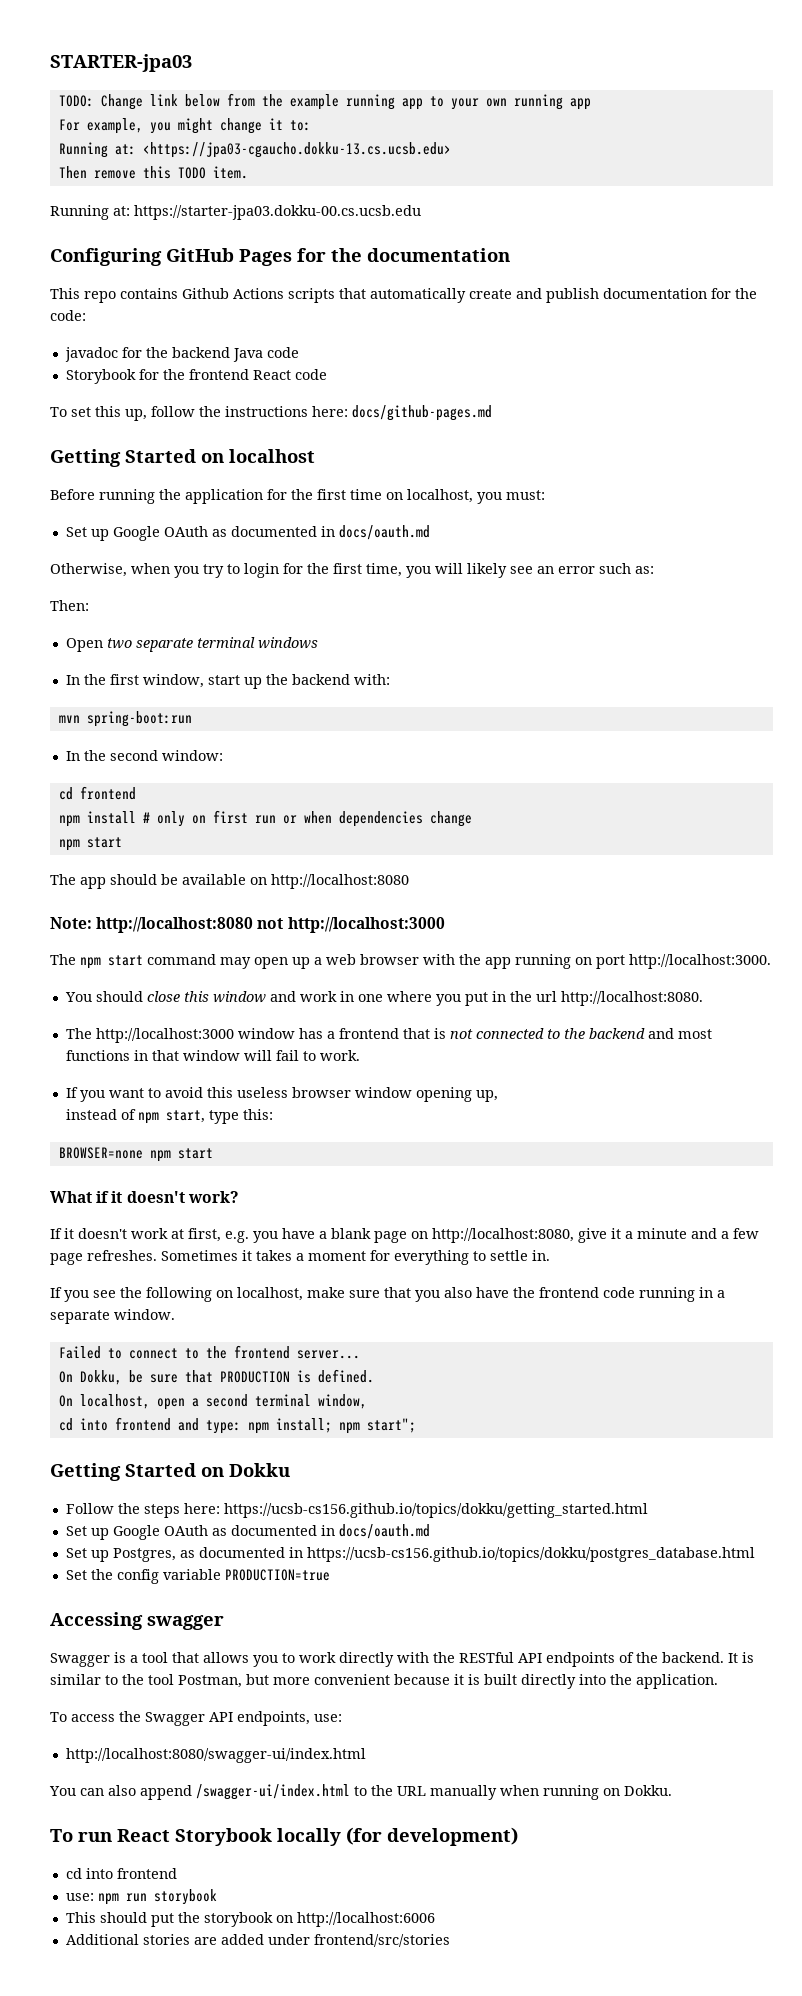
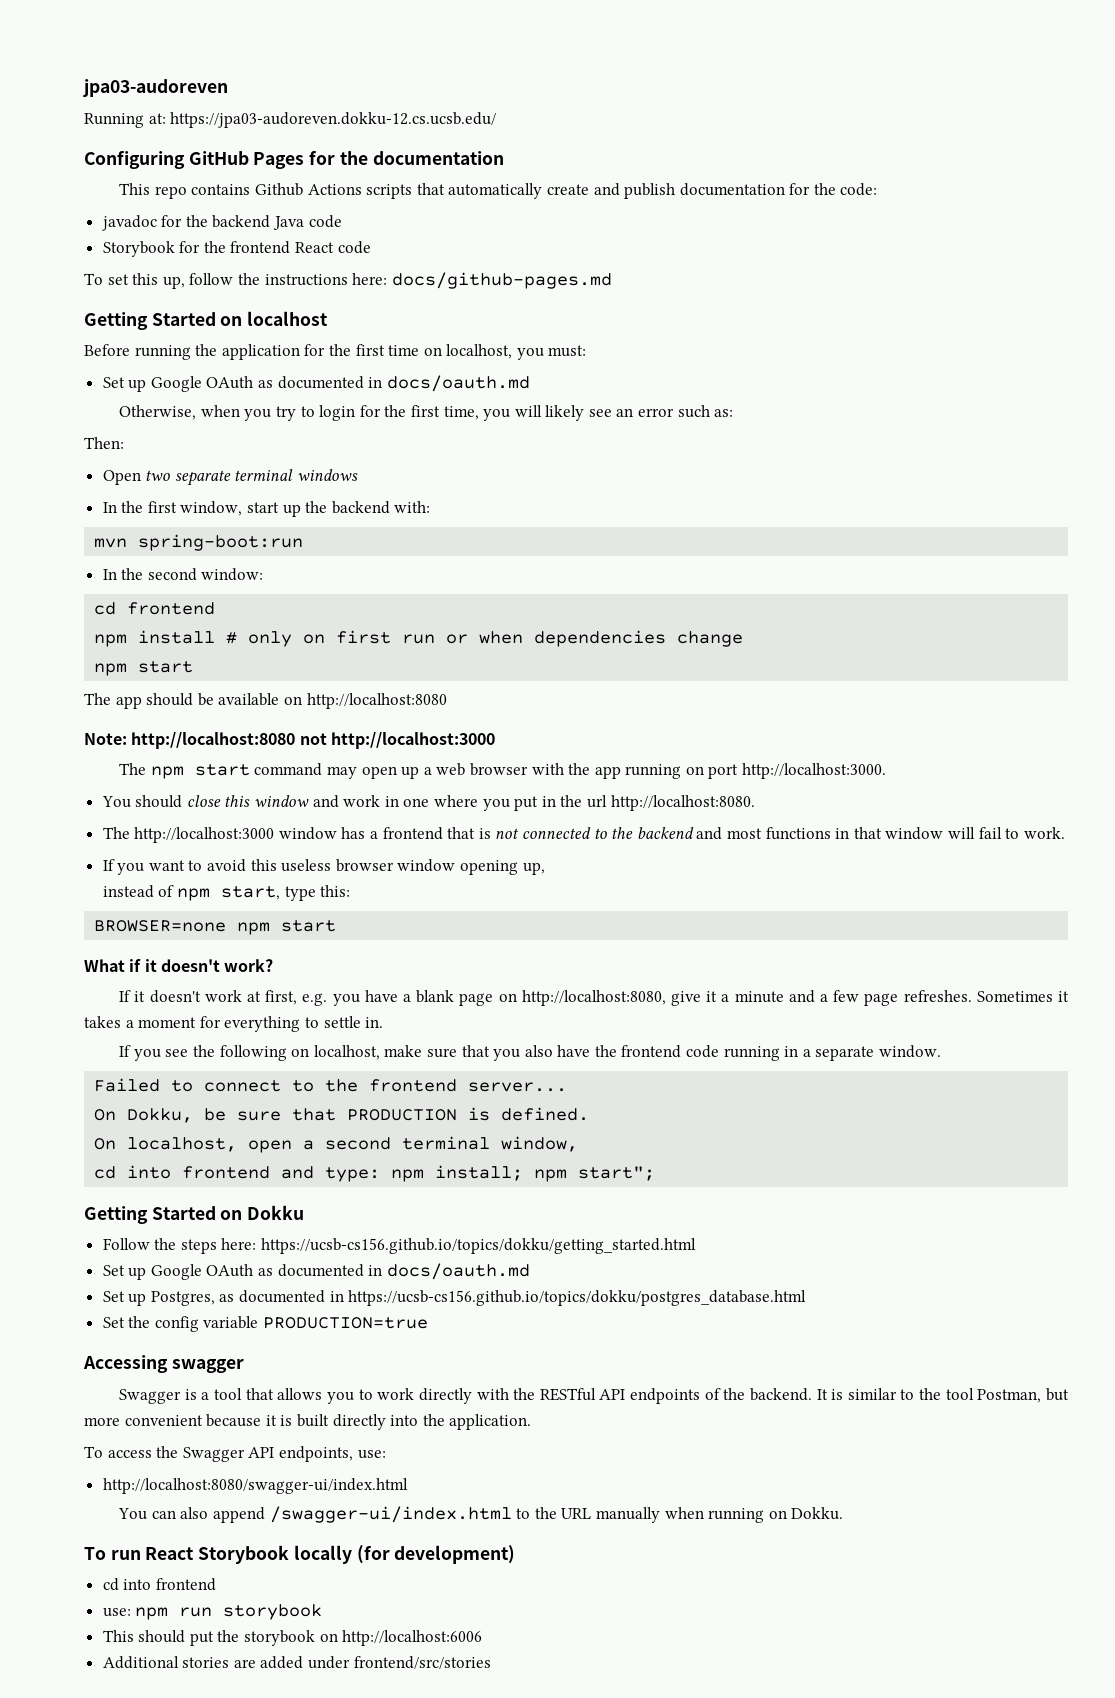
- STARTER-jpa03
- TODO: Change link below from the example running app to your own running app
- For example, you might change it to:
- Running at: <https://jpa03-cgaucho.dokku-13.cs.ucsb.edu>
- Then remove this TODO item.
- Running at: https://starter-jpa03.dokku-00.cs.ucsb.edu
+ jpa03-audoreven
+ Running at: https://jpa03-audoreven.dokku-12.cs.ucsb.edu/

